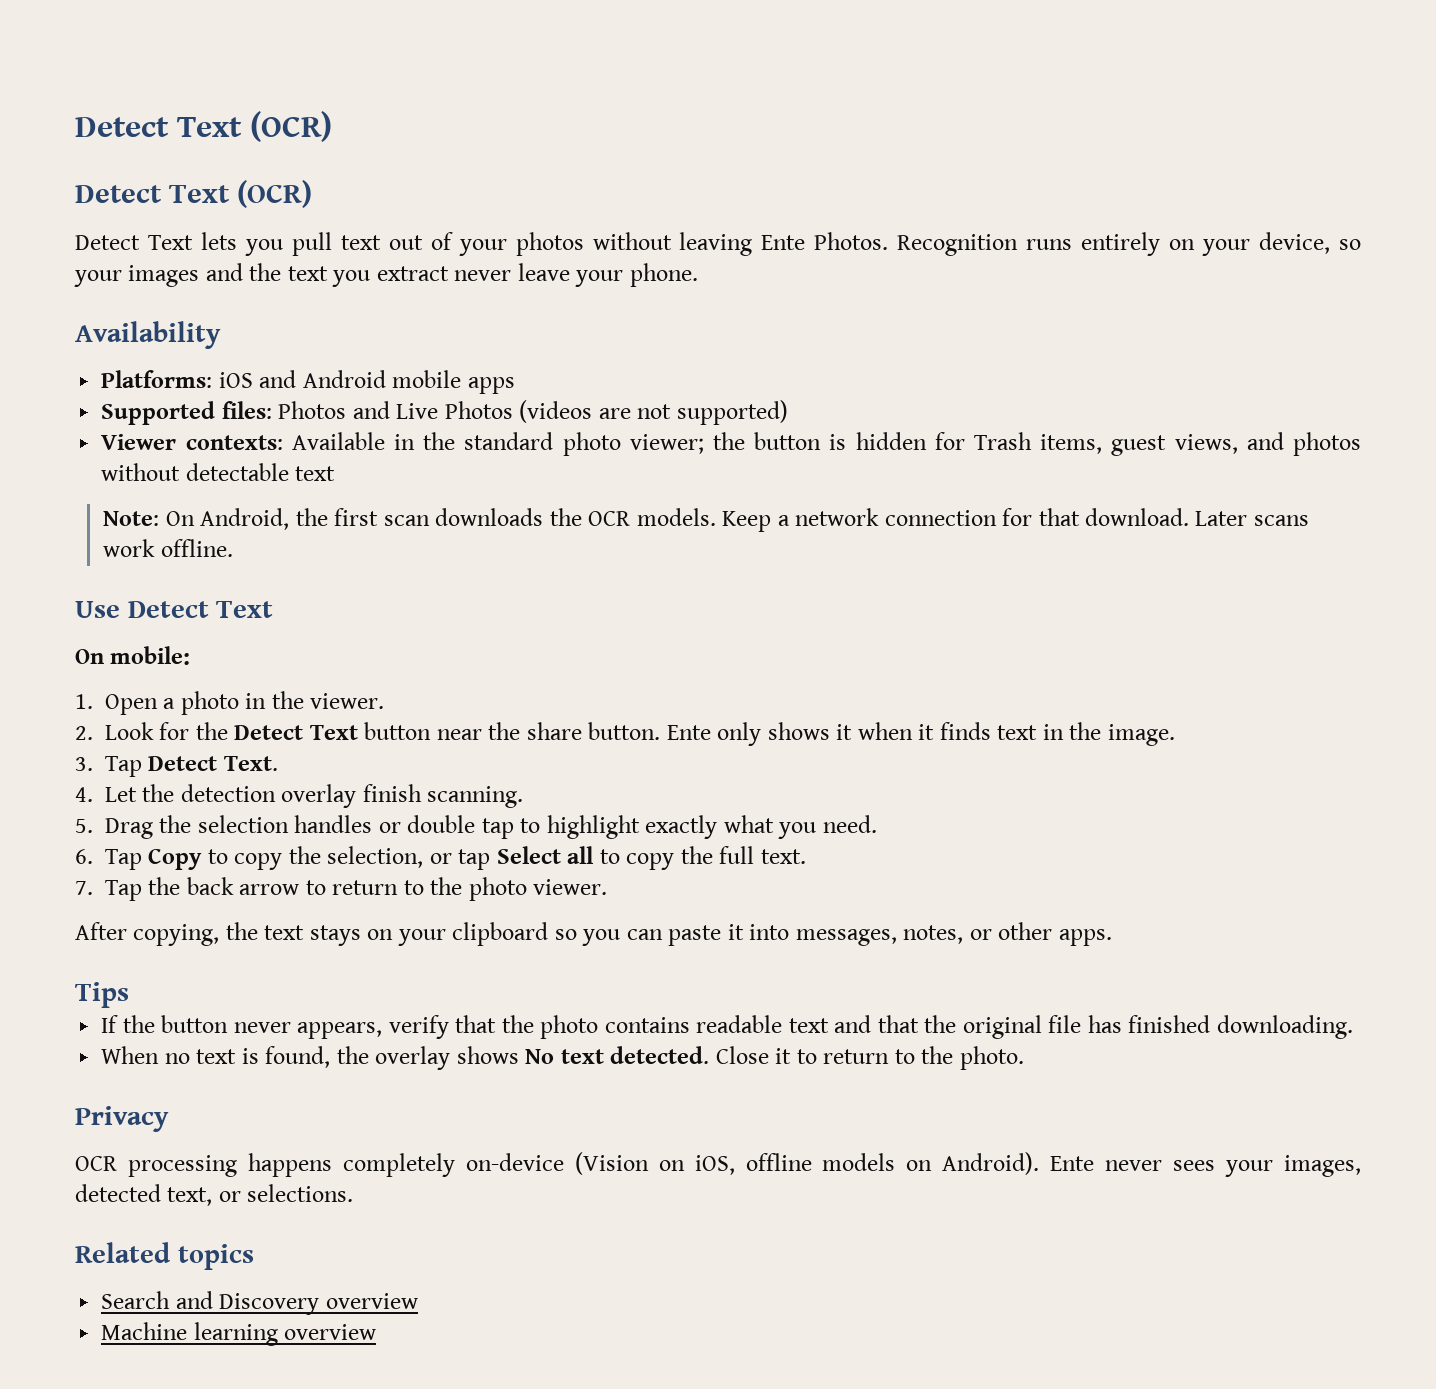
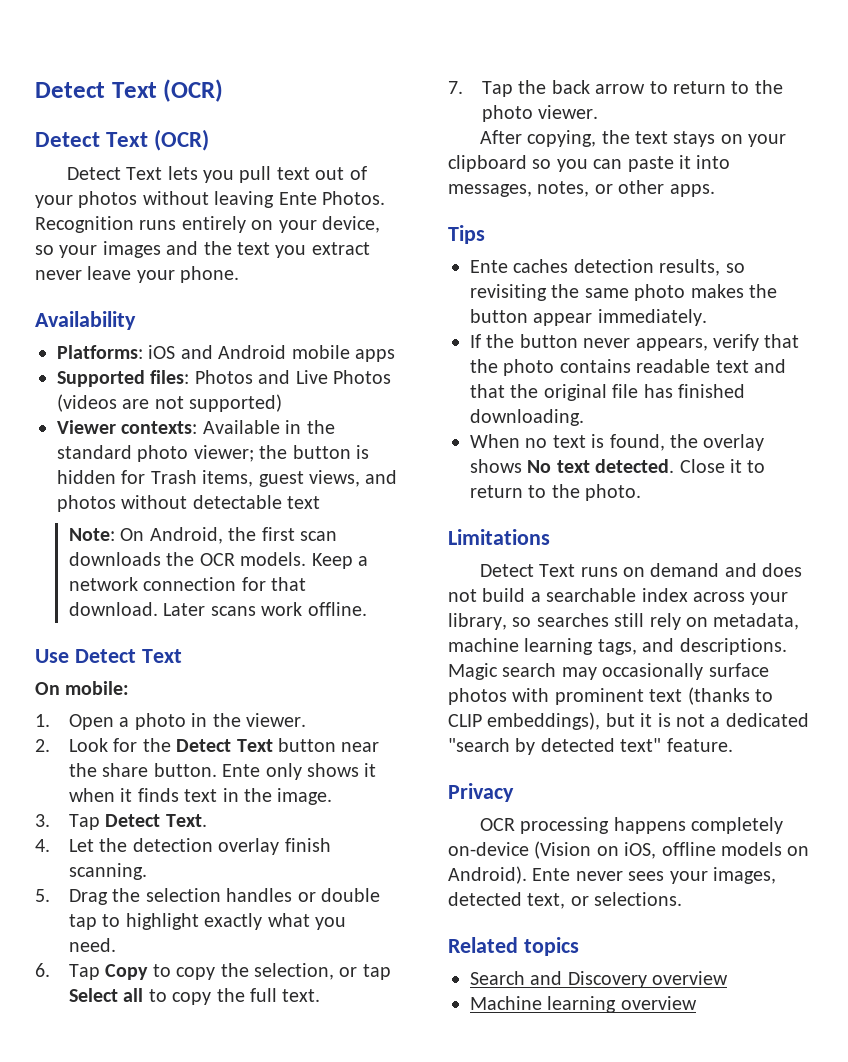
+ Ente caches detection results, so revisiting the same photo makes the button appear immediately.
+ Limitations
+ Detect Text runs on demand and does not build a searchable index across your library, so searches still rely on metadata, machine learning tags, and descriptions. Magic search may occasionally surface photos with prominent text (thanks to CLIP embeddings), but it is not a dedicated "search by detected text" feature.

